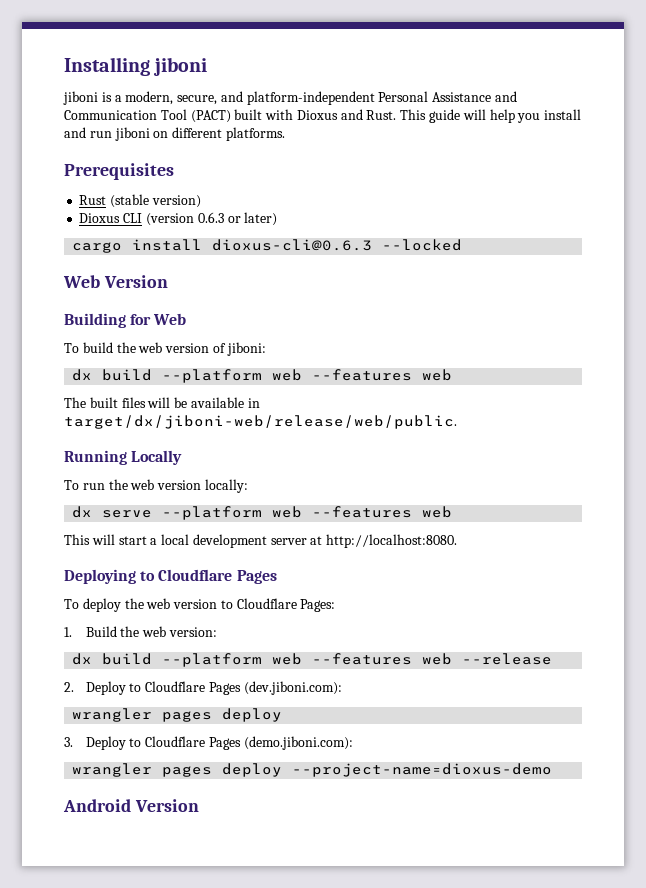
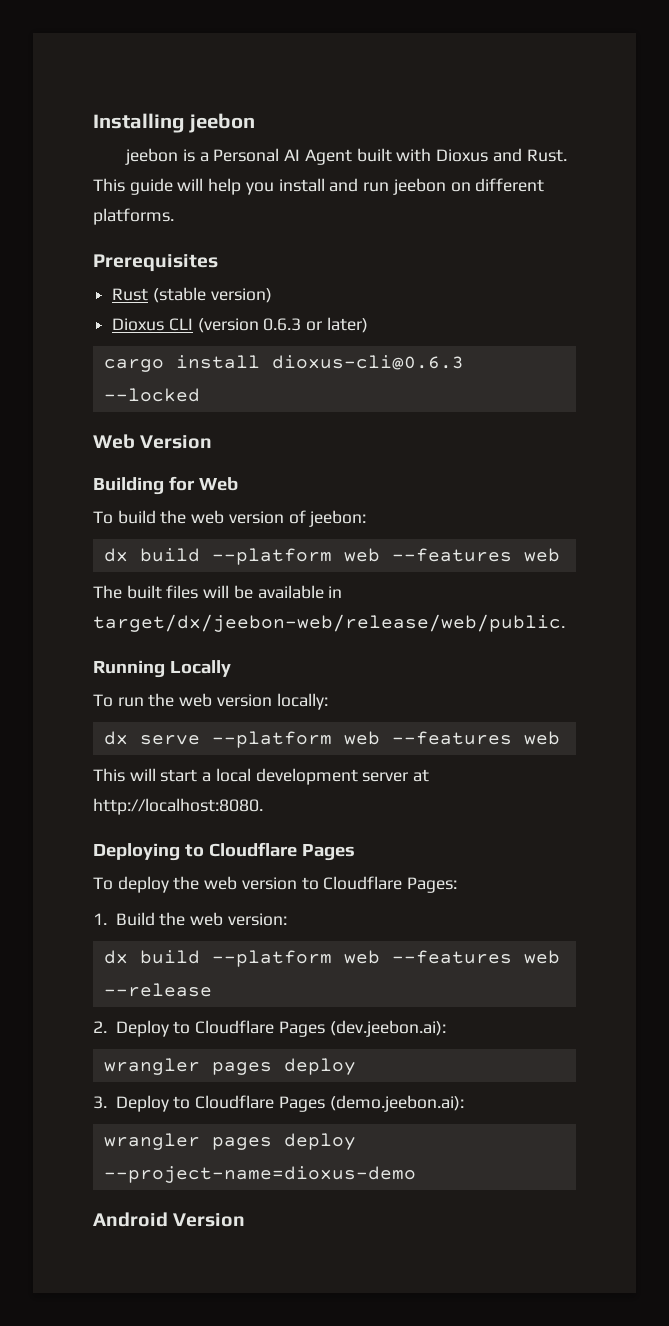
- Installing jiboni
- jiboni is a modern, secure, and platform-independent Personal Assistance and Communication Tool (PACT) built with Dioxus and Rust.
+ Installing jeebon
+ jeebon is a Personal AI Agent built with Dioxus and Rust.
- This guide will help you install and run jiboni on different platforms.
+ This guide will help you install and run jeebon on different platforms.
- To build the web version of jiboni:
+ To build the web version of jeebon:
- The built files will be available in target/dx/jiboni-web/release/web/public.
+ The built files will be available in target/dx/jeebon-web/release/web/public.
- 2. Deploy to Cloudflare Pages (dev.jiboni.com):
+ 2. Deploy to Cloudflare Pages (dev.jeebon.ai):
- 3. Deploy to Cloudflare Pages (demo.jiboni.com):
+ 3. Deploy to Cloudflare Pages (demo.jeebon.ai):

